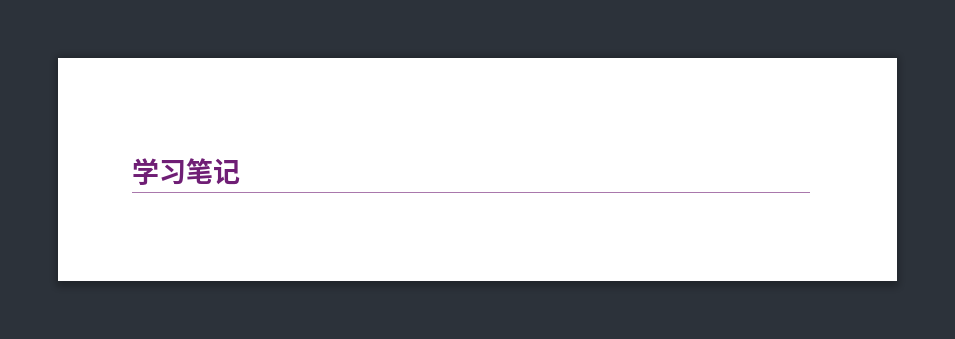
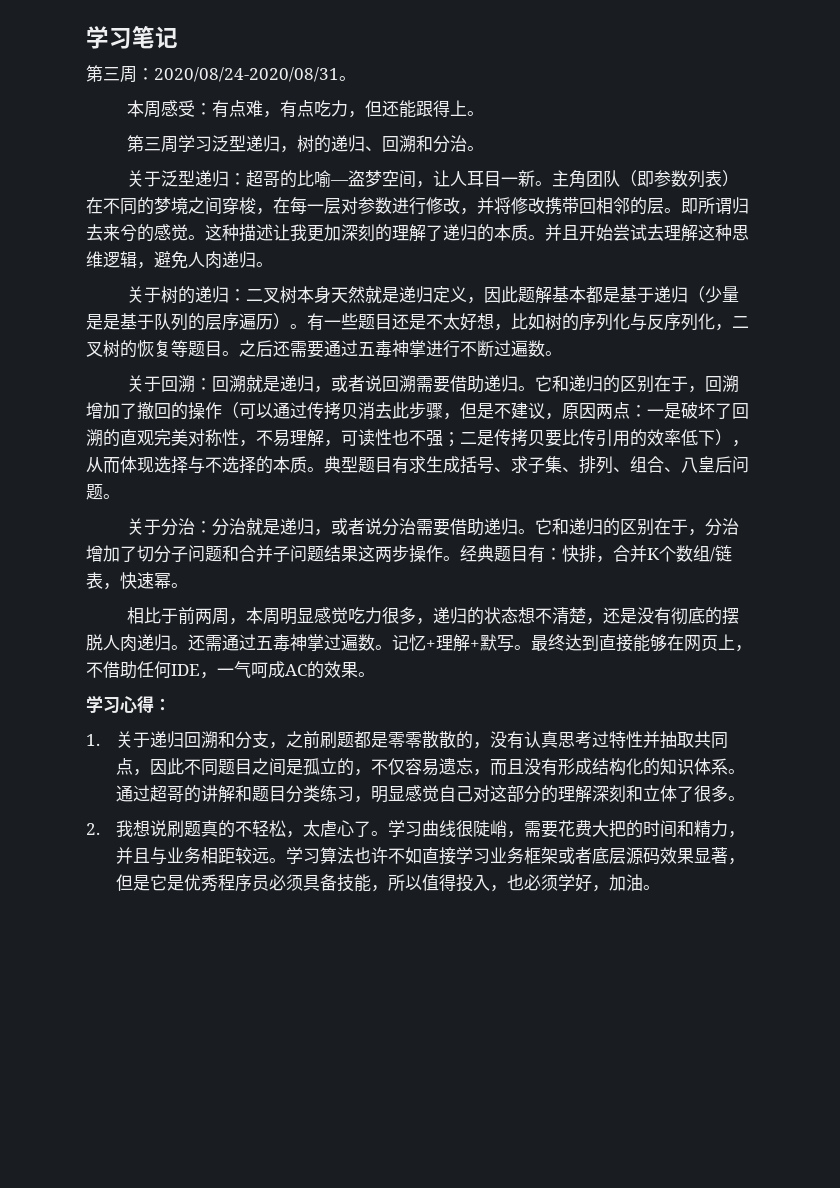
+ 第三周：2020/08/24-2020/08/31。
+ 本周感受：有点难，有点吃力，但还能跟得上。
+ 第三周学习泛型递归，树的递归、回溯和分治。
+ 关于泛型递归：超哥的比喻—盗梦空间，让人耳目一新。主角团队（即参数列表）在不同的梦境之间穿梭，在每一层对参数进行修改，并将修改携带回相邻的层。即所谓归去来兮的感觉。这种描述让我更加深刻的理解了递归的本质。并且开始尝试去理解这种思维逻辑，避免人肉递归。
+ 关于树的递归：二叉树本身天然就是递归定义，因此题解基本都是基于递归（少量是是基于队列的层序遍历）。有一些题目还是不太好想，比如树的序列化与反序列化，二叉树的恢复等题目。之后还需要通过五毒神掌进行不断过遍数。
+ 关于回溯：回溯就是递归，或者说回溯需要借助递归。它和递归的区别在于，回溯增加了撤回的操作（可以通过传拷贝消去此步骤，但是不建议，原因两点：一是破坏了回溯的直观完美对称性，不易理解，可读性也不强；二是传拷贝要比传引用的效率低下），从而体现选择与不选择的本质。典型题目有求生成括号、求子集、排列、组合、八皇后问题。
+ 关于分治：分治就是递归，或者说分治需要借助递归。它和递归的区别在于，分治增加了切分子问题和合并子问题结果这两步操作。经典题目有：快排，合并K个数组/链表，快速幂。
+ 相比于前两周，本周明显感觉吃力很多，递归的状态想不清楚，还是没有彻底的摆脱人肉递归。还需通过五毒神掌过遍数。记忆+理解+默写。最终达到直接能够在网页上，不借助任何IDE，一气呵成AC的效果。
+ 学习心得：
+ 1.关于递归回溯和分支，之前刷题都是零零散散的，没有认真思考过特性并抽取共同点，因此不同题目之间是孤立的，不仅容易遗忘，而且没有形成结构化的知识体系。通过超哥的讲解和题目分类练习，明显感觉自己对这部分的理解深刻和立体了很多。
+ 2.我想说刷题真的不轻松，太虐心了。学习曲线很陡峭，需要花费大把的时间和精力，并且与业务相距较远。学习算法也许不如直接学习业务框架或者底层源码效果显著，但是它是优秀程序员必须具备技能，所以值得投入，也必须学好，加油。

